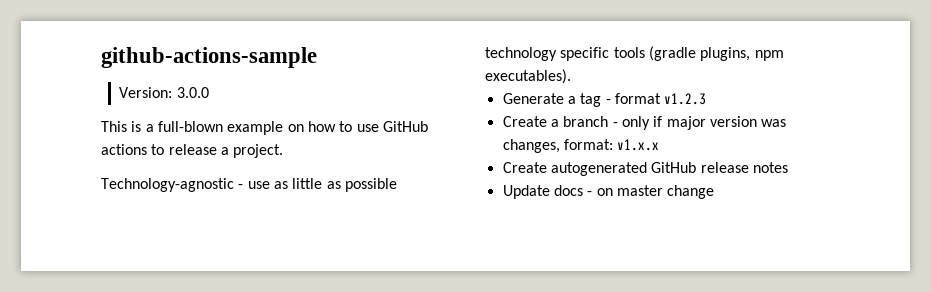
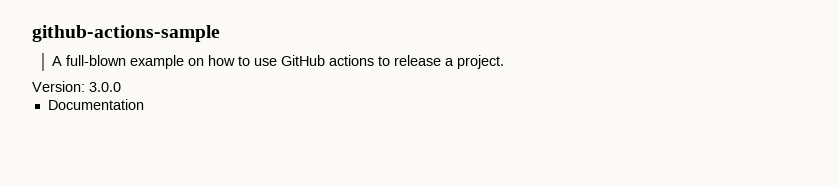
- Version: 3.0.0
- This is a full-blown example on how to use GitHub actions to release a project.
+ A full-blown example on how to use GitHub actions to release a project.
- Technology-agnostic - use as little as possible technology specific tools (gradle plugins, npm executables).
- Generate a tag - format v1.2.3
- Create a branch - only if major version was changes, format: v1.x.x
- Create autogenerated GitHub release notes
- Update docs - on master change
+ Version: 3.0.0
+ Documentation

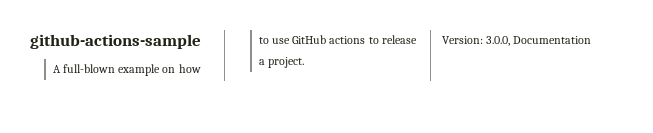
- Version: 3.0.0
- Documentation
+ Version: 3.0.0, Documentation

